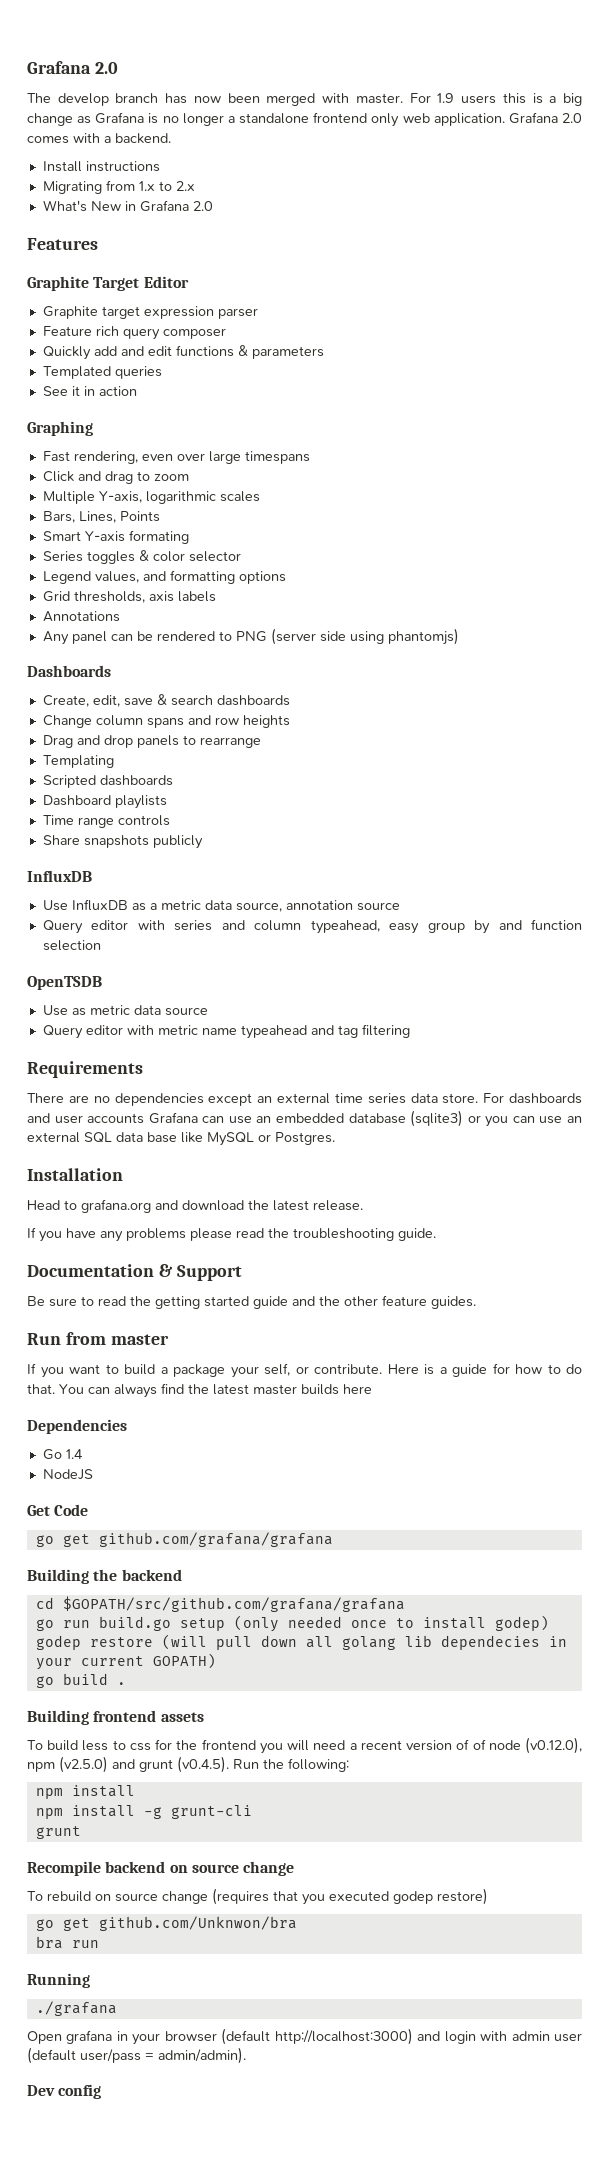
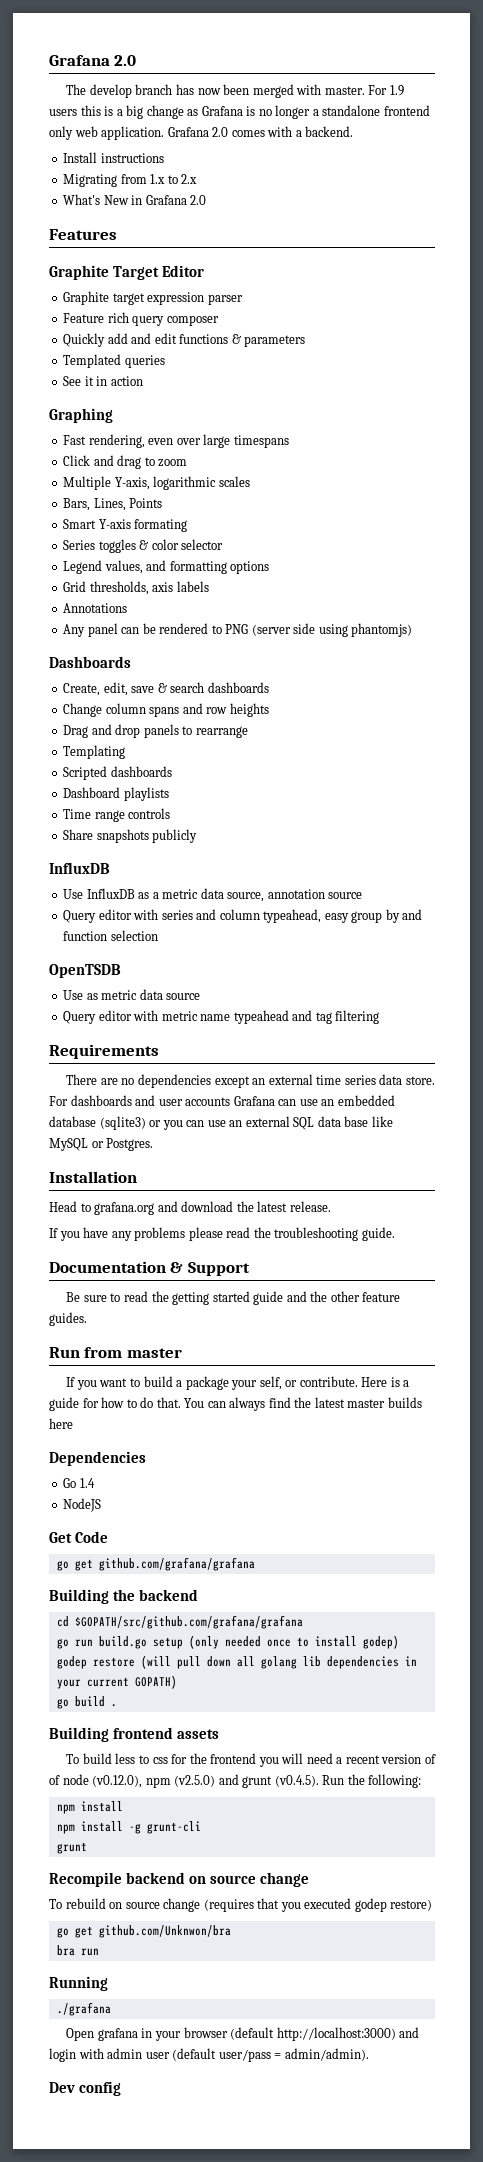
- godep restore (will pull down all golang lib dependecies in your current GOPATH)
+ godep restore (will pull down all golang lib dependencies in your current GOPATH)

